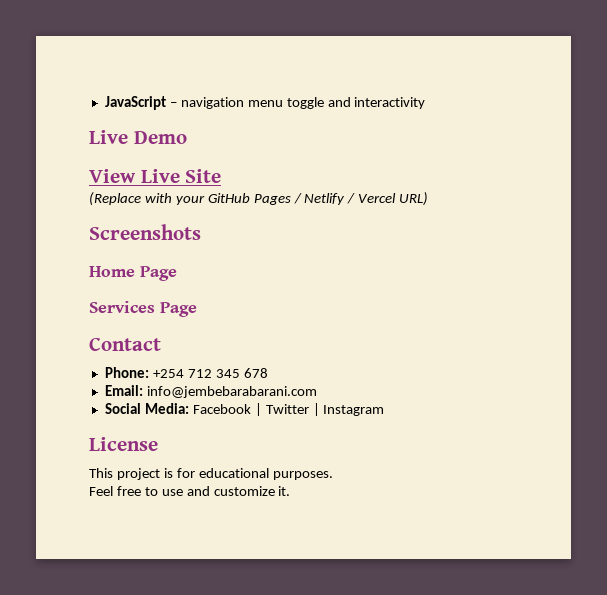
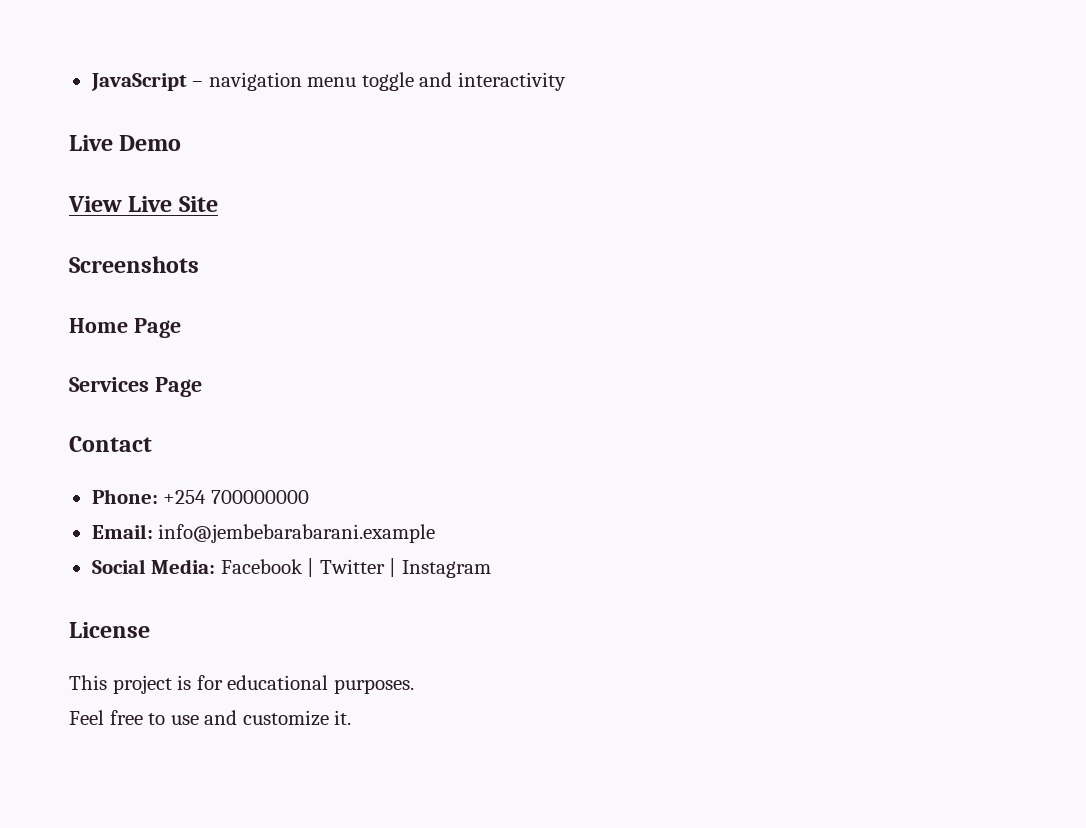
- (Replace with your GitHub Pages / Netlify / Vercel URL)
- Phone: +254 712 345 678
+ Phone: +254 700000000
- Email: info@jembebarabarani.com
+ Email: info@jembebarabarani.example

